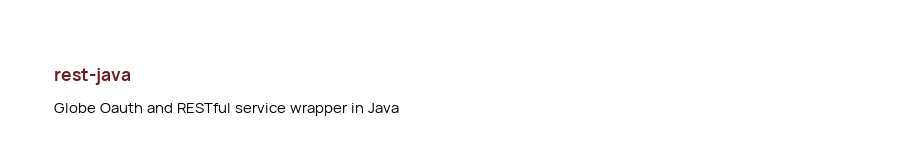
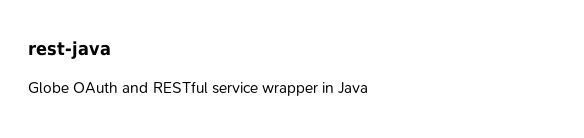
- Globe Oauth and RESTful service wrapper in Java
+ Globe OAuth and RESTful service wrapper in Java

